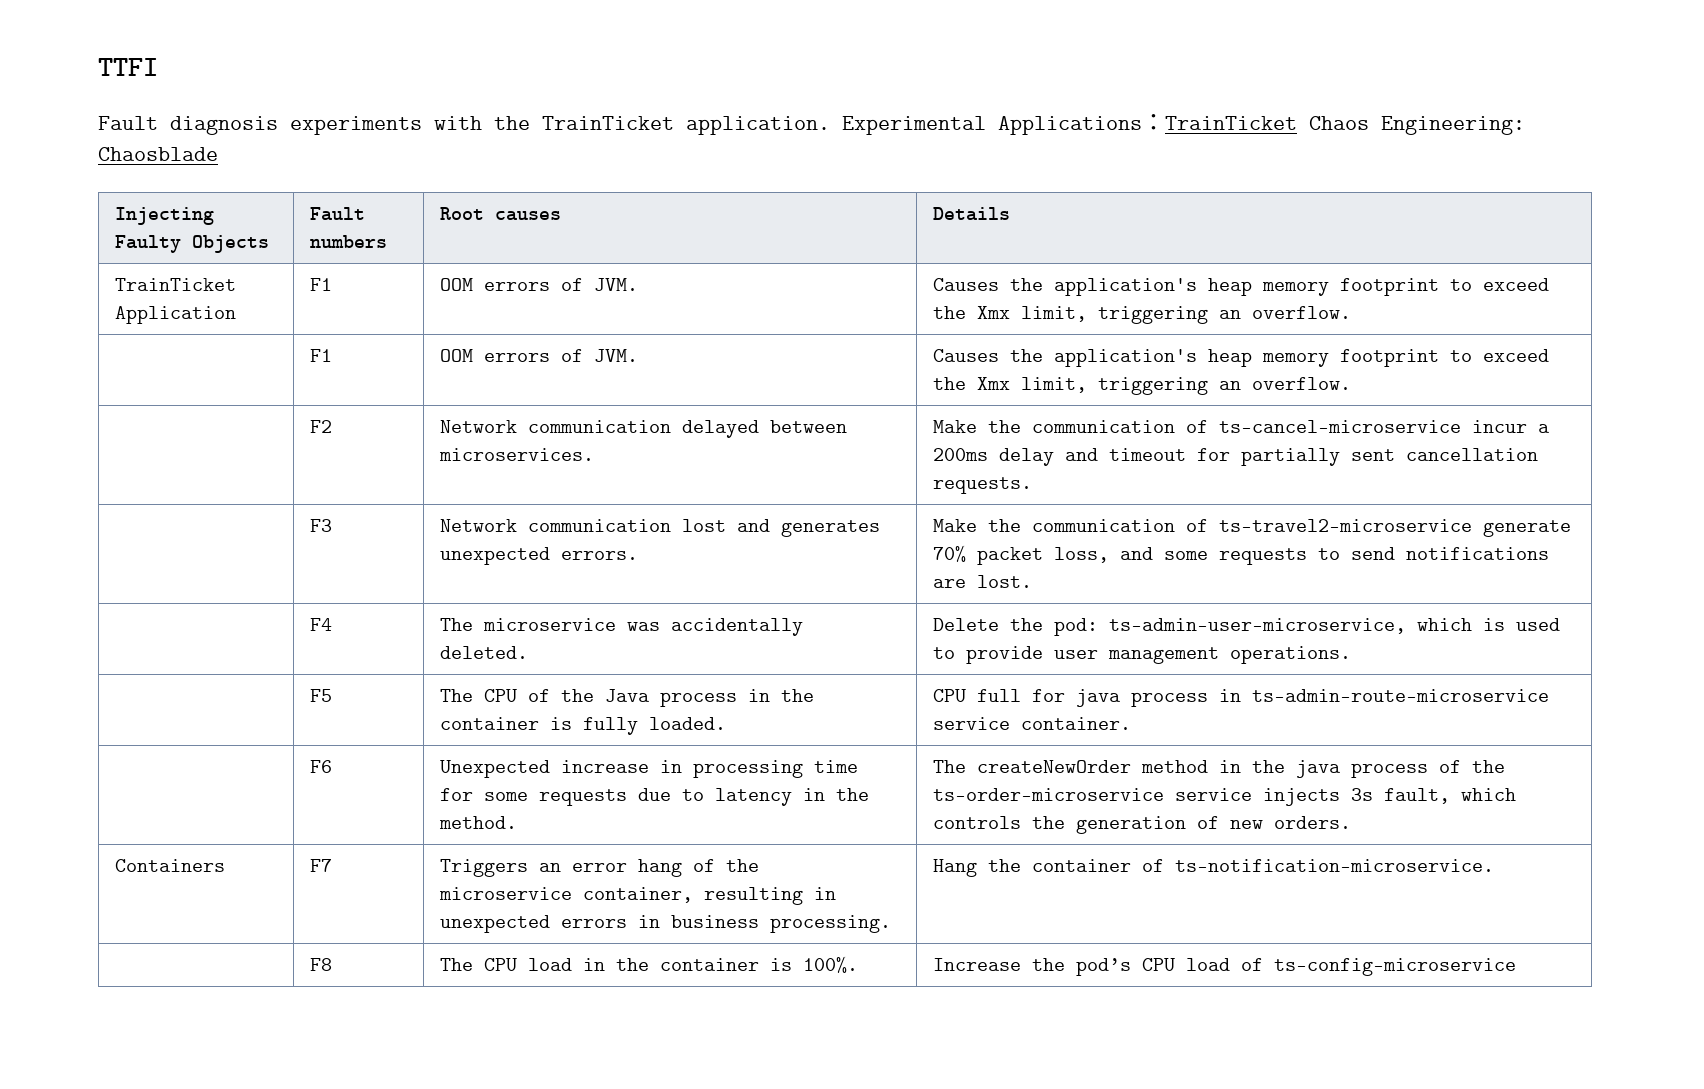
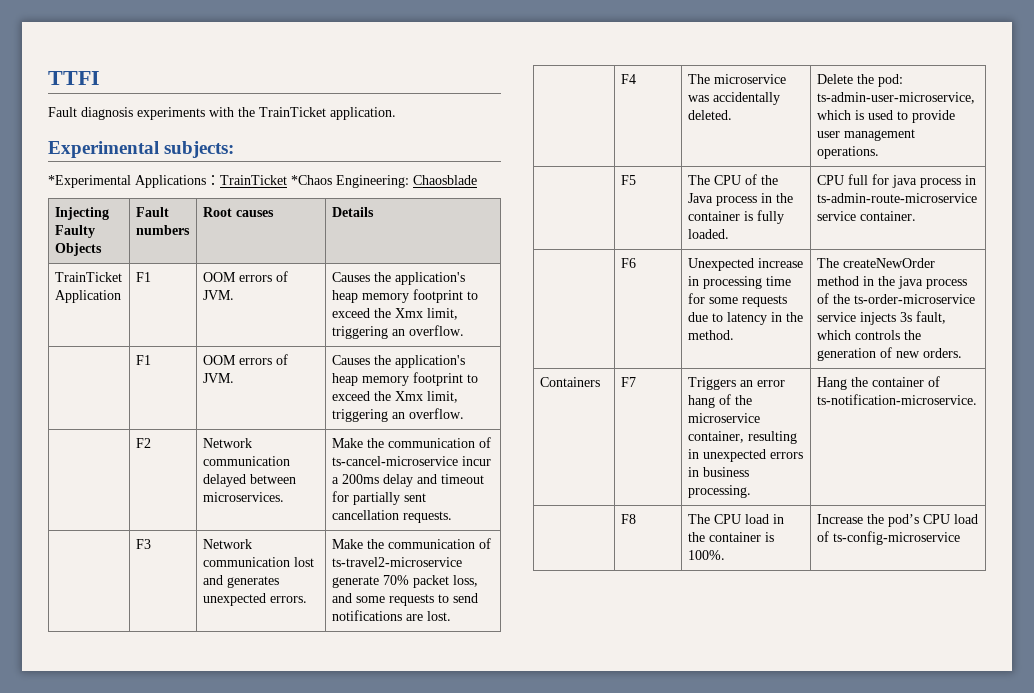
- Fault diagnosis experiments with the TrainTicket application. Experimental Applications：TrainTicket Chaos Engineering: Chaosblade
+ Fault diagnosis experiments with the TrainTicket application.
+ Experimental subjects:
+ *Experimental Applications：TrainTicket *Chaos Engineering: Chaosblade

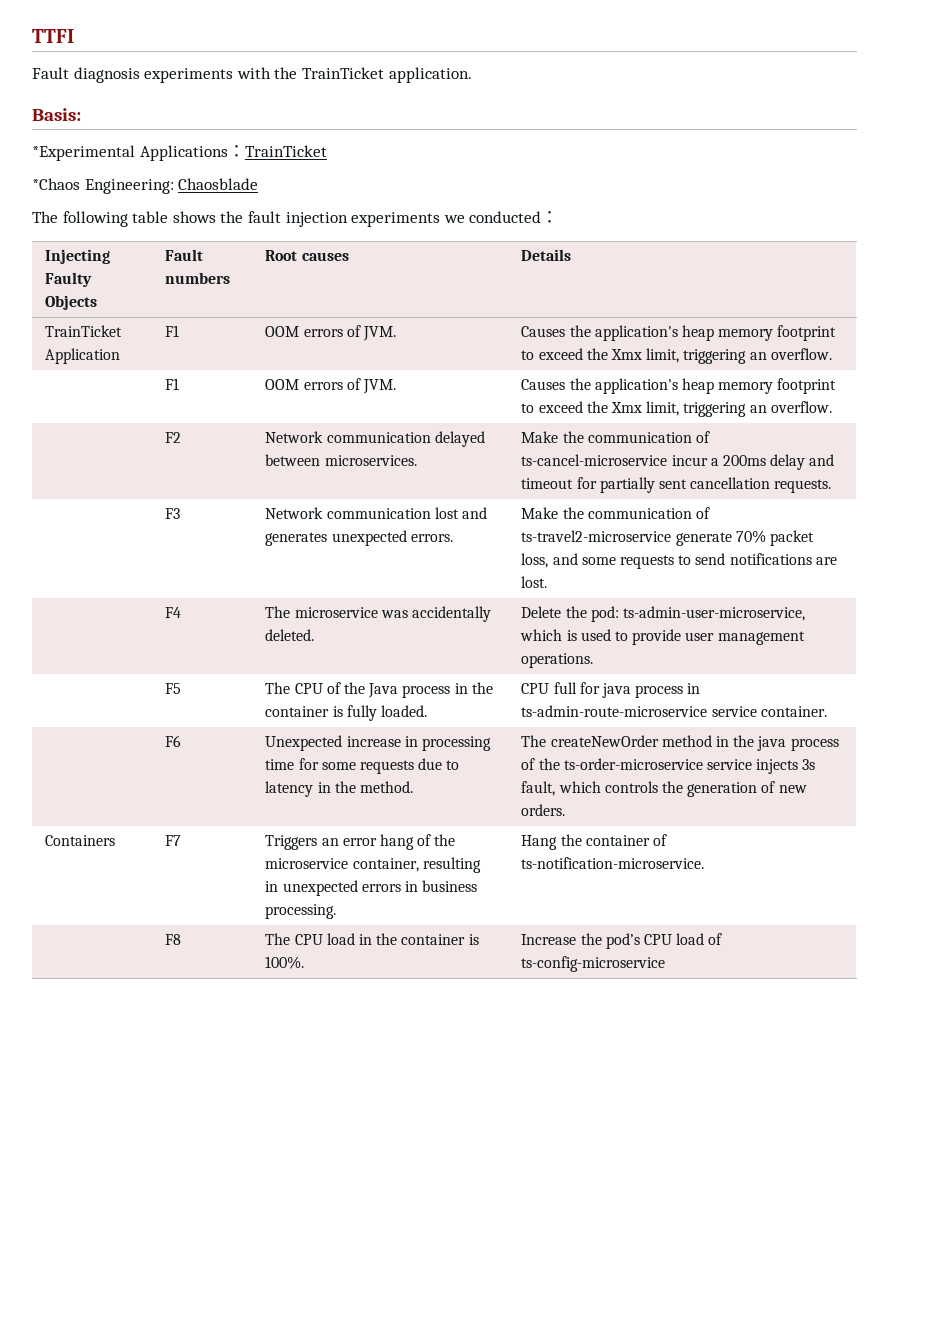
- Experimental subjects:
+ Basis:
- *Experimental Applications：TrainTicket *Chaos Engineering: Chaosblade
+ *Experimental Applications：TrainTicket
+ *Chaos Engineering: Chaosblade
+ The following table shows the fault injection experiments we conducted：

